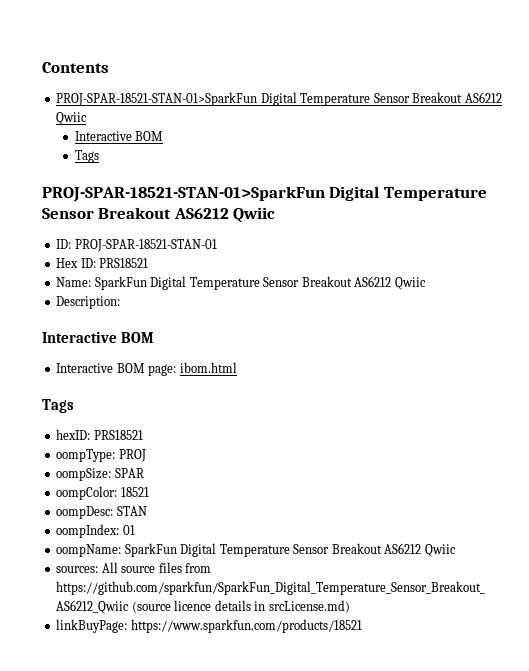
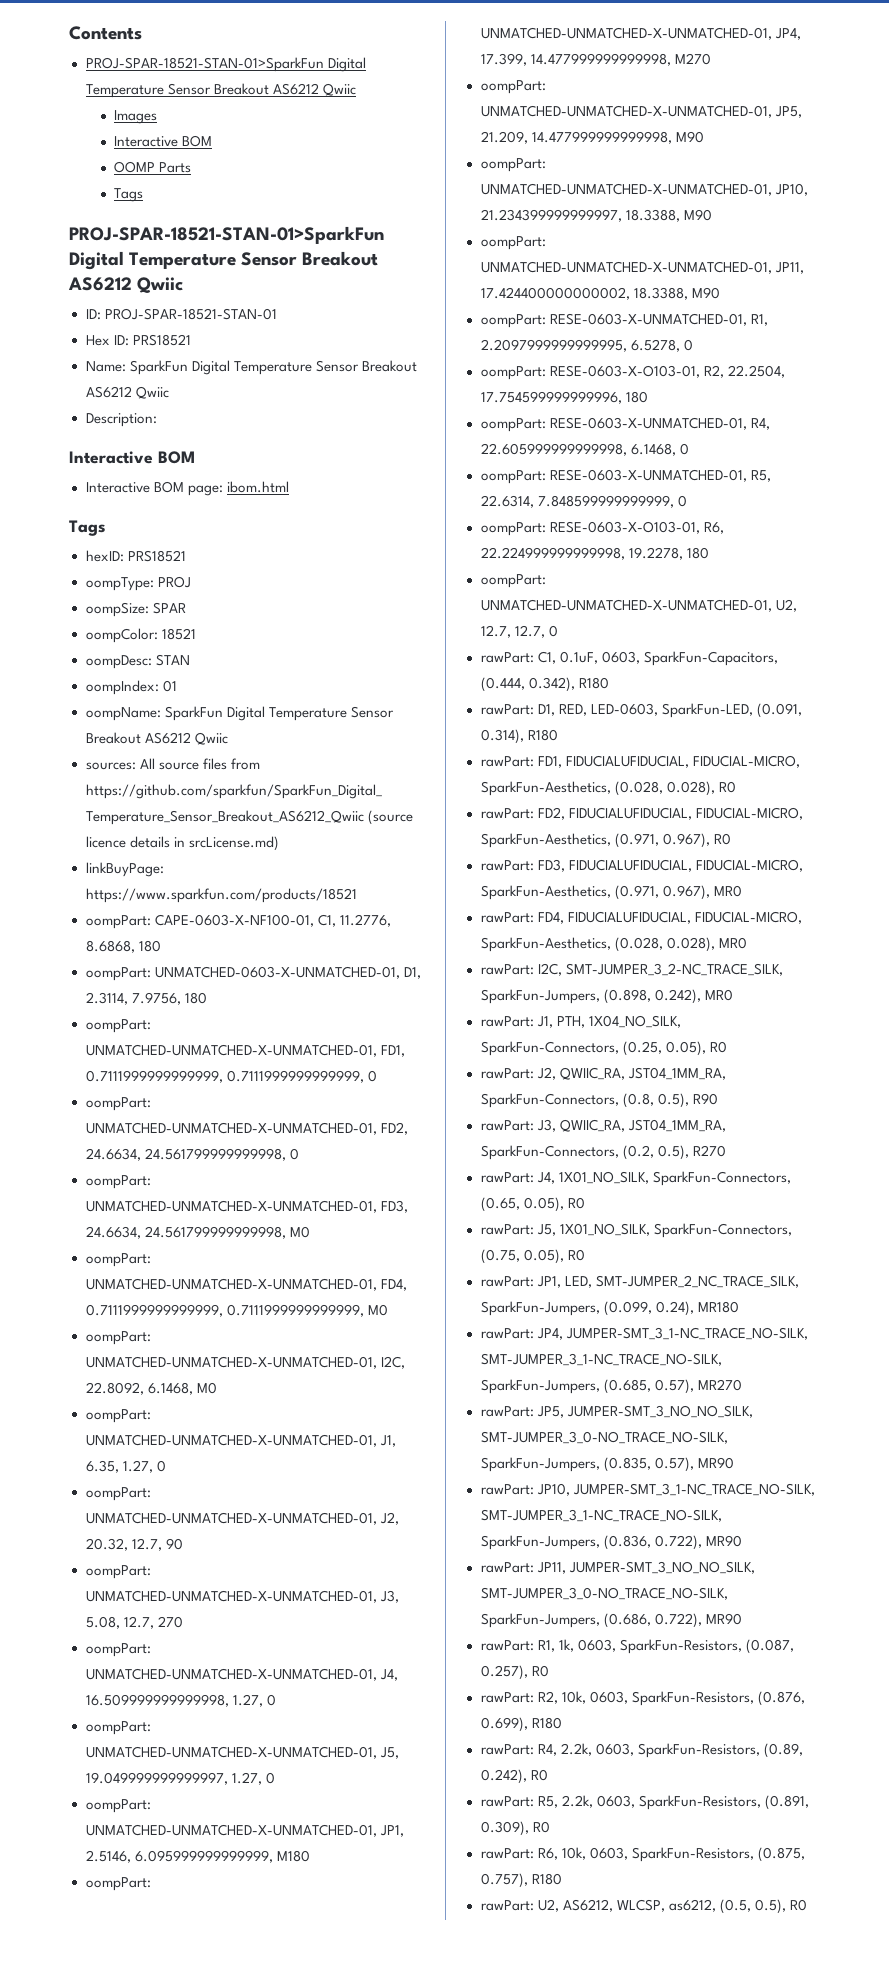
  Contents
  PROJ-SPAR-18521-STAN-01>SparkFun Digital Temperature Sensor Breakout AS6212 Qwiic
+ Images
  Interactive BOM
+ OOMP Parts
+ oompPart: CAPE-0603-X-NF100-01, C1, 11.2776, 8.6868, 180
+ oompPart: UNMATCHED-0603-X-UNMATCHED-01, D1, 2.3114, 7.9756, 180
+ oompPart: UNMATCHED-UNMATCHED-X-UNMATCHED-01, FD1, 0.7111999999999999, 0.7111999999999999, 0
+ oompPart: UNMATCHED-UNMATCHED-X-UNMATCHED-01, FD2, 24.6634, 24.561799999999998, 0
+ oompPart: UNMATCHED-UNMATCHED-X-UNMATCHED-01, FD3, 24.6634, 24.561799999999998, M0
+ oompPart: UNMATCHED-UNMATCHED-X-UNMATCHED-01, FD4, 0.7111999999999999, 0.7111999999999999, M0
+ oompPart: UNMATCHED-UNMATCHED-X-UNMATCHED-01, I2C, 22.8092, 6.1468, M0
+ oompPart: UNMATCHED-UNMATCHED-X-UNMATCHED-01, J1, 6.35, 1.27, 0
+ oompPart: UNMATCHED-UNMATCHED-X-UNMATCHED-01, J2, 20.32, 12.7, 90
+ oompPart: UNMATCHED-UNMATCHED-X-UNMATCHED-01, J3, 5.08, 12.7, 270
+ oompPart: UNMATCHED-UNMATCHED-X-UNMATCHED-01, J4, 16.509999999999998, 1.27, 0
+ oompPart: UNMATCHED-UNMATCHED-X-UNMATCHED-01, J5, 19.049999999999997, 1.27, 0
+ oompPart: UNMATCHED-UNMATCHED-X-UNMATCHED-01, JP1, 2.5146, 6.095999999999999, M180
+ oompPart: UNMATCHED-UNMATCHED-X-UNMATCHED-01, JP4, 17.399, 14.477999999999998, M270
+ oompPart: UNMATCHED-UNMATCHED-X-UNMATCHED-01, JP5, 21.209, 14.477999999999998, M90
+ oompPart: UNMATCHED-UNMATCHED-X-UNMATCHED-01, JP10, 21.234399999999997, 18.3388, M90
+ oompPart: UNMATCHED-UNMATCHED-X-UNMATCHED-01, JP11, 17.424400000000002, 18.3388, M90
+ oompPart: RESE-0603-X-UNMATCHED-01, R1, 2.2097999999999995, 6.5278, 0
+ oompPart: RESE-0603-X-O103-01, R2, 22.2504, 17.754599999999996, 180
+ oompPart: RESE-0603-X-UNMATCHED-01, R4, 22.605999999999998, 6.1468, 0
+ oompPart: RESE-0603-X-UNMATCHED-01, R5, 22.6314, 7.848599999999999, 0
+ oompPart: RESE-0603-X-O103-01, R6, 22.224999999999998, 19.2278, 180
+ oompPart: UNMATCHED-UNMATCHED-X-UNMATCHED-01, U2, 12.7, 12.7, 0
+ rawPart: C1, 0.1uF, 0603, SparkFun-Capacitors, (0.444, 0.342), R180
+ rawPart: D1, RED, LED-0603, SparkFun-LED, (0.091, 0.314), R180
+ rawPart: FD1, FIDUCIALUFIDUCIAL, FIDUCIAL-MICRO, SparkFun-Aesthetics, (0.028, 0.028), R0
+ rawPart: FD2, FIDUCIALUFIDUCIAL, FIDUCIAL-MICRO, SparkFun-Aesthetics, (0.971, 0.967), R0
+ rawPart: FD3, FIDUCIALUFIDUCIAL, FIDUCIAL-MICRO, SparkFun-Aesthetics, (0.971, 0.967), MR0
+ rawPart: FD4, FIDUCIALUFIDUCIAL, FIDUCIAL-MICRO, SparkFun-Aesthetics, (0.028, 0.028), MR0
+ rawPart: I2C, SMT-JUMPER_3_2-NC_TRACE_SILK, SparkFun-Jumpers, (0.898, 0.242), MR0
+ rawPart: J1, PTH, 1X04_NO_SILK, SparkFun-Connectors, (0.25, 0.05), R0
+ rawPart: J2, QWIIC_RA, JST04_1MM_RA, SparkFun-Connectors, (0.8, 0.5), R90
+ rawPart: J3, QWIIC_RA, JST04_1MM_RA, SparkFun-Connectors, (0.2, 0.5), R270
+ rawPart: J4, 1X01_NO_SILK, SparkFun-Connectors, (0.65, 0.05), R0
+ rawPart: J5, 1X01_NO_SILK, SparkFun-Connectors, (0.75, 0.05), R0
+ rawPart: JP1, LED, SMT-JUMPER_2_NC_TRACE_SILK, SparkFun-Jumpers, (0.099, 0.24), MR180
+ rawPart: JP4, JUMPER-SMT_3_1-NC_TRACE_NO-SILK, SMT-JUMPER_3_1-NC_TRACE_NO-SILK, SparkFun-Jumpers, (0.685, 0.57), MR270
+ rawPart: JP5, JUMPER-SMT_3_NO_NO_SILK, SMT-JUMPER_3_0-NO_TRACE_NO-SILK, SparkFun-Jumpers, (0.835, 0.57), MR90
+ rawPart: JP10, JUMPER-SMT_3_1-NC_TRACE_NO-SILK, SMT-JUMPER_3_1-NC_TRACE_NO-SILK, SparkFun-Jumpers, (0.836, 0.722), MR90
+ rawPart: JP11, JUMPER-SMT_3_NO_NO_SILK, SMT-JUMPER_3_0-NO_TRACE_NO-SILK, SparkFun-Jumpers, (0.686, 0.722), MR90
+ rawPart: R1, 1k, 0603, SparkFun-Resistors, (0.087, 0.257), R0
+ rawPart: R2, 10k, 0603, SparkFun-Resistors, (0.876, 0.699), R180
+ rawPart: R4, 2.2k, 0603, SparkFun-Resistors, (0.89, 0.242), R0
+ rawPart: R5, 2.2k, 0603, SparkFun-Resistors, (0.891, 0.309), R0
+ rawPart: R6, 10k, 0603, SparkFun-Resistors, (0.875, 0.757), R180
+ rawPart: U2, AS6212, WLCSP, as6212, (0.5, 0.5), R0

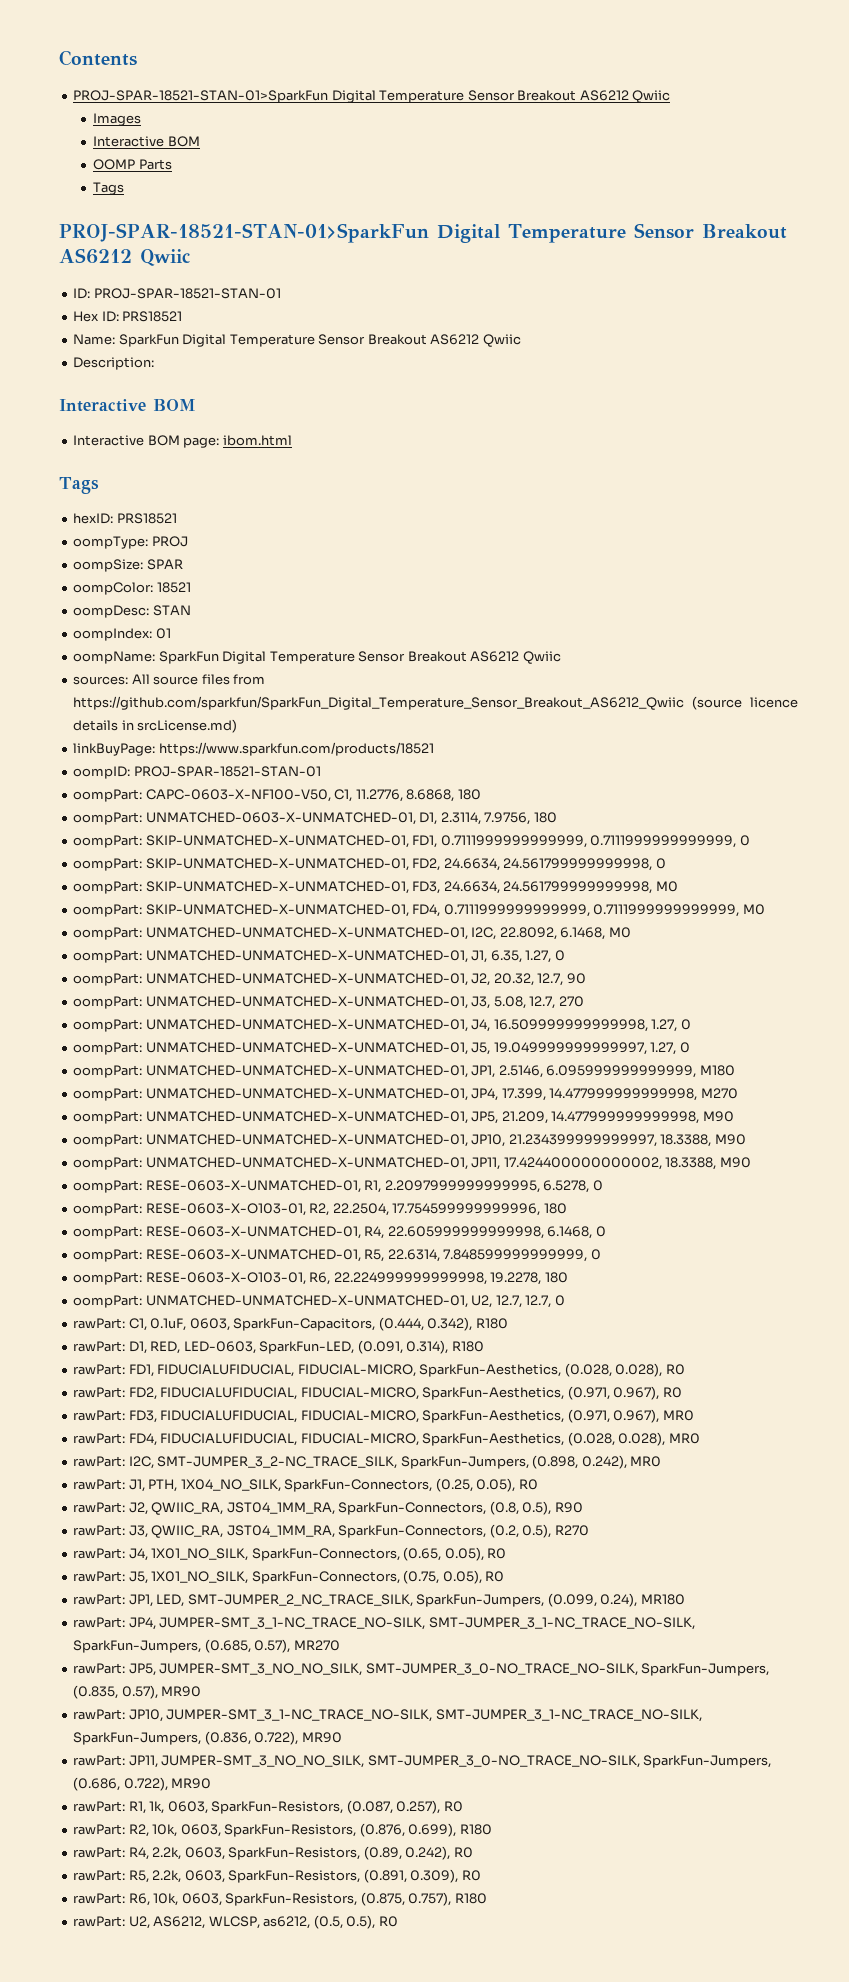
- oompPart: CAPE-0603-X-NF100-01, C1, 11.2776, 8.6868, 180
+ oompID: PROJ-SPAR-18521-STAN-01
+ oompPart: CAPC-0603-X-NF100-V50, C1, 11.2776, 8.6868, 180
- oompPart: UNMATCHED-UNMATCHED-X-UNMATCHED-01, FD1, 0.7111999999999999, 0.7111999999999999, 0
+ oompPart: SKIP-UNMATCHED-X-UNMATCHED-01, FD1, 0.7111999999999999, 0.7111999999999999, 0
- oompPart: UNMATCHED-UNMATCHED-X-UNMATCHED-01, FD2, 24.6634, 24.561799999999998, 0
+ oompPart: SKIP-UNMATCHED-X-UNMATCHED-01, FD2, 24.6634, 24.561799999999998, 0
- oompPart: UNMATCHED-UNMATCHED-X-UNMATCHED-01, FD3, 24.6634, 24.561799999999998, M0
+ oompPart: SKIP-UNMATCHED-X-UNMATCHED-01, FD3, 24.6634, 24.561799999999998, M0
- oompPart: UNMATCHED-UNMATCHED-X-UNMATCHED-01, FD4, 0.7111999999999999, 0.7111999999999999, M0
+ oompPart: SKIP-UNMATCHED-X-UNMATCHED-01, FD4, 0.7111999999999999, 0.7111999999999999, M0

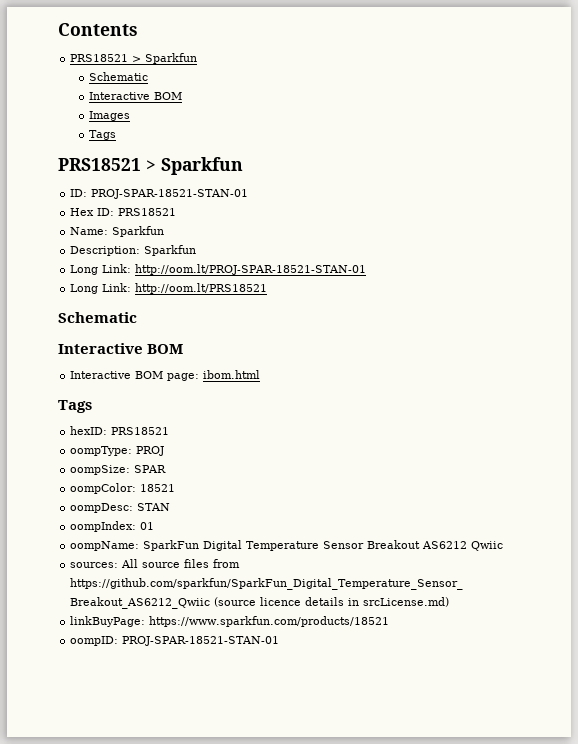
  Contents
- PROJ-SPAR-18521-STAN-01>SparkFun Digital Temperature Sensor Breakout AS6212 Qwiic
+ PRS18521 > Sparkfun
+ Schematic
+ Interactive BOM
  Images
- Interactive BOM
- OOMP Parts
  Tags
- PROJ-SPAR-18521-STAN-01>SparkFun Digital Temperature Sensor Breakout AS6212 Qwiic
+ PRS18521 > Sparkfun
- Name: SparkFun Digital Temperature Sensor Breakout AS6212 Qwiic
- Description:
+ Name: Sparkfun
+ Description: Sparkfun
+ Long Link: http://oom.lt/PROJ-SPAR-18521-STAN-01
+ Long Link: http://oom.lt/PRS18521
+ Schematic
- oompPart: CAPC-0603-X-NF100-V50, C1, 11.2776, 8.6868, 180
- oompPart: UNMATCHED-0603-X-UNMATCHED-01, D1, 2.3114, 7.9756, 180
- oompPart: SKIP-UNMATCHED-X-UNMATCHED-01, FD1, 0.7111999999999999, 0.7111999999999999, 0
- oompPart: SKIP-UNMATCHED-X-UNMATCHED-01, FD2, 24.6634, 24.561799999999998, 0
- oompPart: SKIP-UNMATCHED-X-UNMATCHED-01, FD3, 24.6634, 24.561799999999998, M0
- oompPart: SKIP-UNMATCHED-X-UNMATCHED-01, FD4, 0.7111999999999999, 0.7111999999999999, M0
- oompPart: UNMATCHED-UNMATCHED-X-UNMATCHED-01, I2C, 22.8092, 6.1468, M0
- oompPart: UNMATCHED-UNMATCHED-X-UNMATCHED-01, J1, 6.35, 1.27, 0
- oompPart: UNMATCHED-UNMATCHED-X-UNMATCHED-01, J2, 20.32, 12.7, 90
- oompPart: UNMATCHED-UNMATCHED-X-UNMATCHED-01, J3, 5.08, 12.7, 270
- oompPart: UNMATCHED-UNMATCHED-X-UNMATCHED-01, J4, 16.509999999999998, 1.27, 0
- oompPart: UNMATCHED-UNMATCHED-X-UNMATCHED-01, J5, 19.049999999999997, 1.27, 0
- oompPart: UNMATCHED-UNMATCHED-X-UNMATCHED-01, JP1, 2.5146, 6.095999999999999, M180
- oompPart: UNMATCHED-UNMATCHED-X-UNMATCHED-01, JP4, 17.399, 14.477999999999998, M270
- oompPart: UNMATCHED-UNMATCHED-X-UNMATCHED-01, JP5, 21.209, 14.477999999999998, M90
- oompPart: UNMATCHED-UNMATCHED-X-UNMATCHED-01, JP10, 21.234399999999997, 18.3388, M90
- oompPart: UNMATCHED-UNMATCHED-X-UNMATCHED-01, JP11, 17.424400000000002, 18.3388, M90
- oompPart: RESE-0603-X-UNMATCHED-01, R1, 2.2097999999999995, 6.5278, 0
- oompPart: RESE-0603-X-O103-01, R2, 22.2504, 17.754599999999996, 180
- oompPart: RESE-0603-X-UNMATCHED-01, R4, 22.605999999999998, 6.1468, 0
- oompPart: RESE-0603-X-UNMATCHED-01, R5, 22.6314, 7.848599999999999, 0
- oompPart: RESE-0603-X-O103-01, R6, 22.224999999999998, 19.2278, 180
- oompPart: UNMATCHED-UNMATCHED-X-UNMATCHED-01, U2, 12.7, 12.7, 0
- rawPart: C1, 0.1uF, 0603, SparkFun-Capacitors, (0.444, 0.342), R180
- rawPart: D1, RED, LED-0603, SparkFun-LED, (0.091, 0.314), R180
- rawPart: FD1, FIDUCIALUFIDUCIAL, FIDUCIAL-MICRO, SparkFun-Aesthetics, (0.028, 0.028), R0
- rawPart: FD2, FIDUCIALUFIDUCIAL, FIDUCIAL-MICRO, SparkFun-Aesthetics, (0.971, 0.967), R0
- rawPart: FD3, FIDUCIALUFIDUCIAL, FIDUCIAL-MICRO, SparkFun-Aesthetics, (0.971, 0.967), MR0
- rawPart: FD4, FIDUCIALUFIDUCIAL, FIDUCIAL-MICRO, SparkFun-Aesthetics, (0.028, 0.028), MR0
- rawPart: I2C, SMT-JUMPER_3_2-NC_TRACE_SILK, SparkFun-Jumpers, (0.898, 0.242), MR0
- rawPart: J1, PTH, 1X04_NO_SILK, SparkFun-Connectors, (0.25, 0.05), R0
- rawPart: J2, QWIIC_RA, JST04_1MM_RA, SparkFun-Connectors, (0.8, 0.5), R90
- rawPart: J3, QWIIC_RA, JST04_1MM_RA, SparkFun-Connectors, (0.2, 0.5), R270
- rawPart: J4, 1X01_NO_SILK, SparkFun-Connectors, (0.65, 0.05), R0
- rawPart: J5, 1X01_NO_SILK, SparkFun-Connectors, (0.75, 0.05), R0
- rawPart: JP1, LED, SMT-JUMPER_2_NC_TRACE_SILK, SparkFun-Jumpers, (0.099, 0.24), MR180
- rawPart: JP4, JUMPER-SMT_3_1-NC_TRACE_NO-SILK, SMT-JUMPER_3_1-NC_TRACE_NO-SILK, SparkFun-Jumpers, (0.685, 0.57), MR270
- rawPart: JP5, JUMPER-SMT_3_NO_NO_SILK, SMT-JUMPER_3_0-NO_TRACE_NO-SILK, SparkFun-Jumpers, (0.835, 0.57), MR90
- rawPart: JP10, JUMPER-SMT_3_1-NC_TRACE_NO-SILK, SMT-JUMPER_3_1-NC_TRACE_NO-SILK, SparkFun-Jumpers, (0.836, 0.722), MR90
- rawPart: JP11, JUMPER-SMT_3_NO_NO_SILK, SMT-JUMPER_3_0-NO_TRACE_NO-SILK, SparkFun-Jumpers, (0.686, 0.722), MR90
- rawPart: R1, 1k, 0603, SparkFun-Resistors, (0.087, 0.257), R0
- rawPart: R2, 10k, 0603, SparkFun-Resistors, (0.876, 0.699), R180
- rawPart: R4, 2.2k, 0603, SparkFun-Resistors, (0.89, 0.242), R0
- rawPart: R5, 2.2k, 0603, SparkFun-Resistors, (0.891, 0.309), R0
- rawPart: R6, 10k, 0603, SparkFun-Resistors, (0.875, 0.757), R180
- rawPart: U2, AS6212, WLCSP, as6212, (0.5, 0.5), R0

